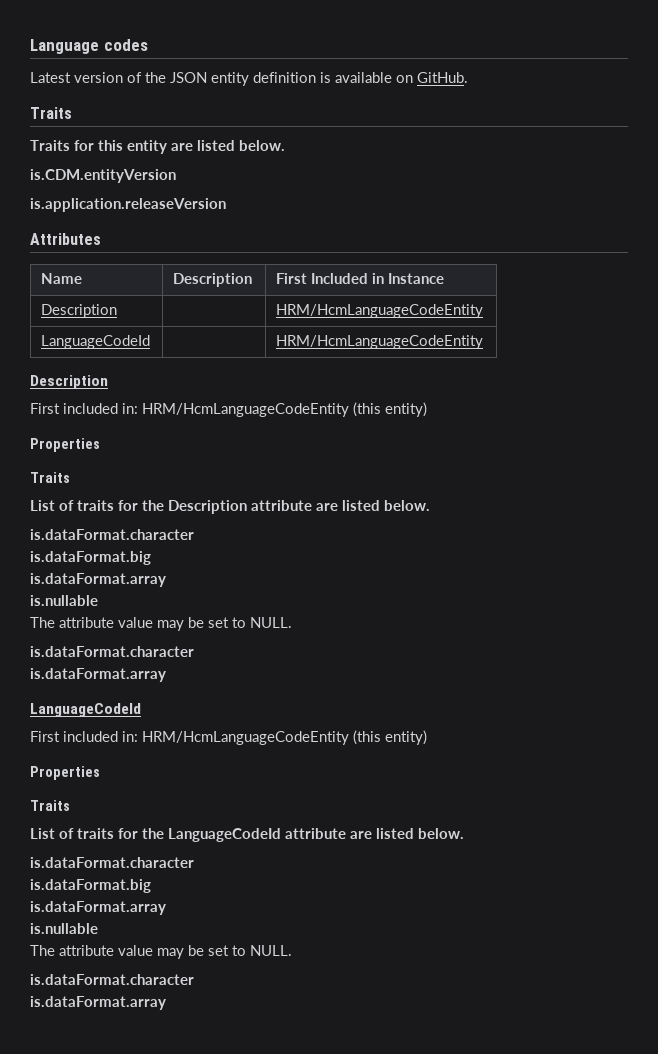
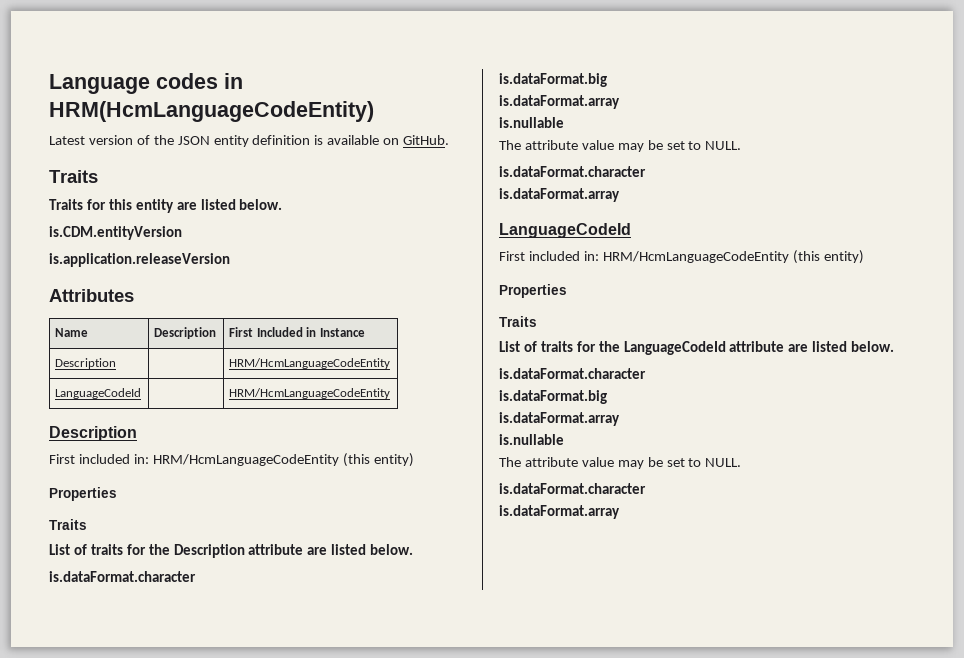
- Language codes
+ Language codes in HRM(HcmLanguageCodeEntity)

